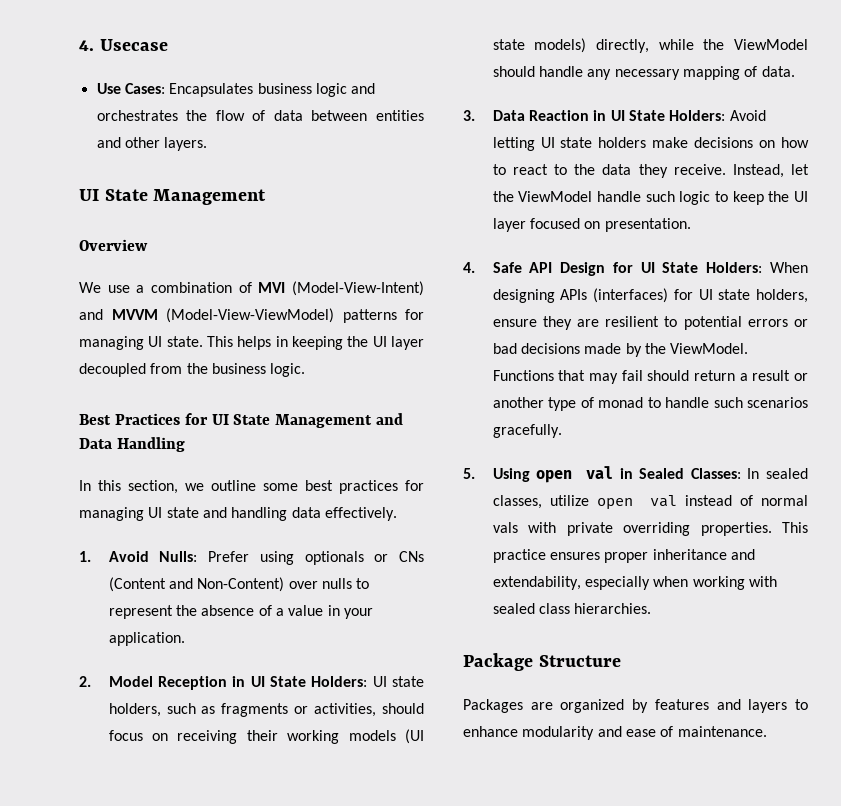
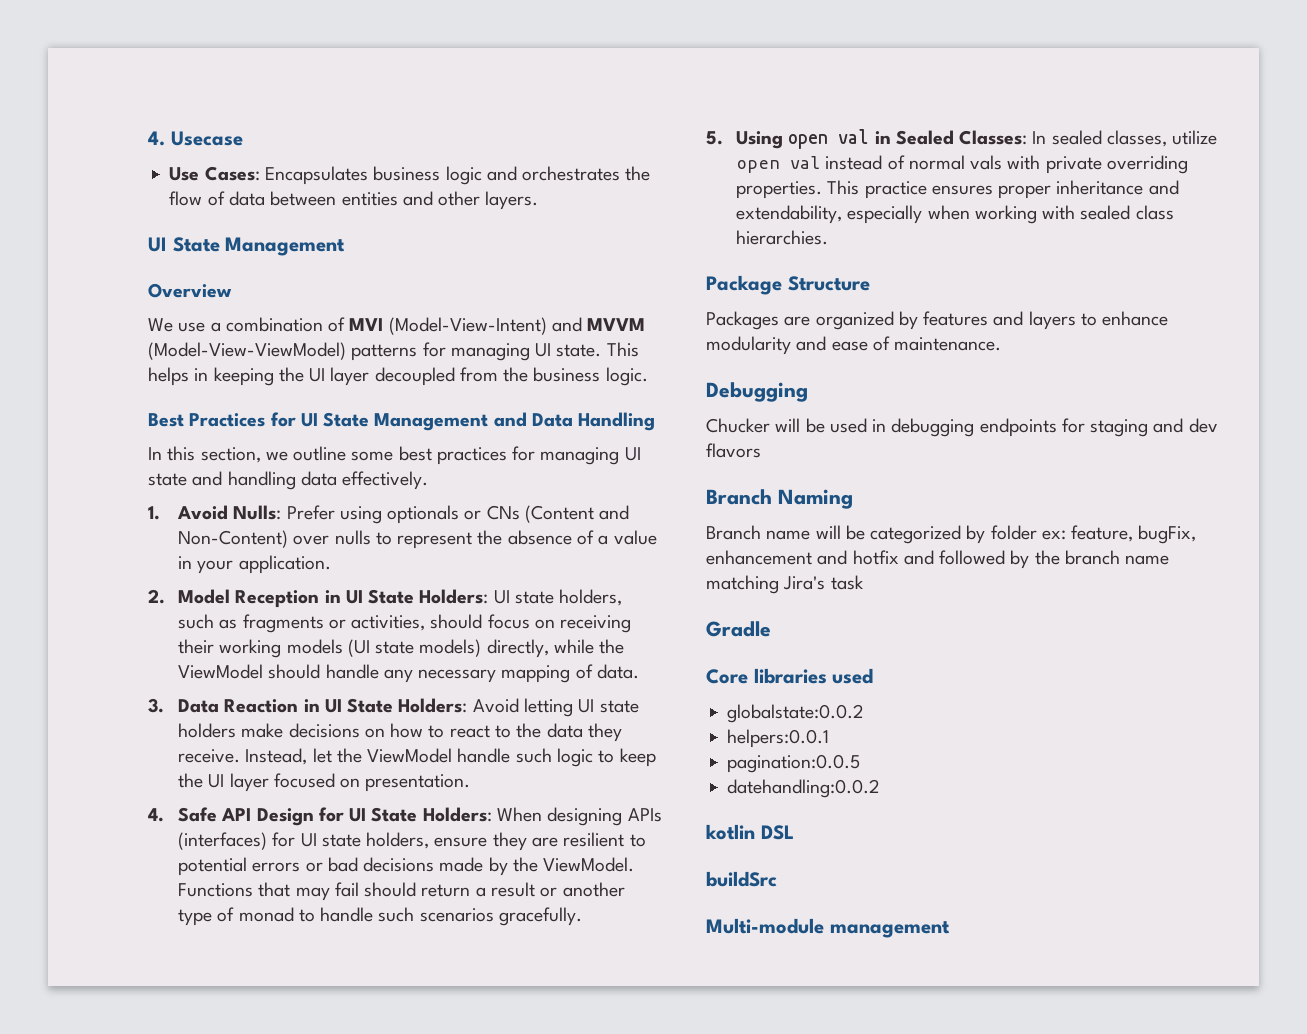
+ Debugging
+ Chucker will be used in debugging endpoints for staging and dev flavors
+ Branch Naming
+ Branch name will be categorized by folder ex: feature, bugFix, enhancement and hotfix and followed by the branch name matching Jira's task
+ Gradle
+ Core libraries used
+ globalstate:0.0.2
+ helpers:0.0.1
+ pagination:0.0.5
+ datehandling:0.0.2
+ kotlin DSL
+ buildSrc
+ Multi-module management

